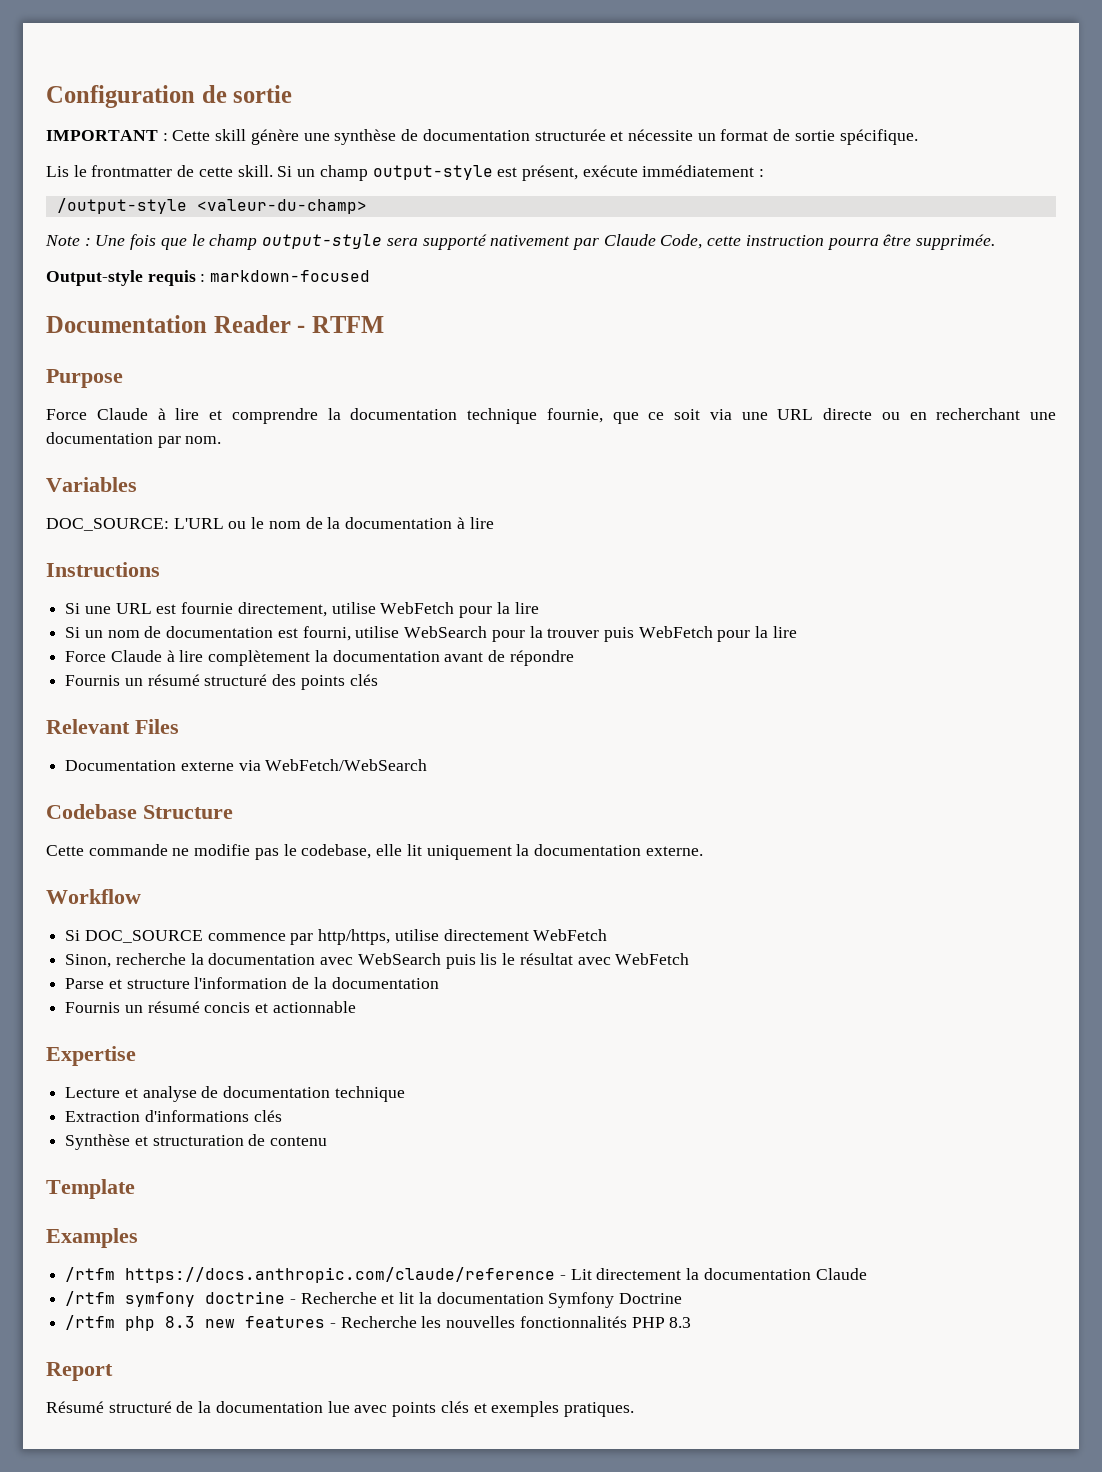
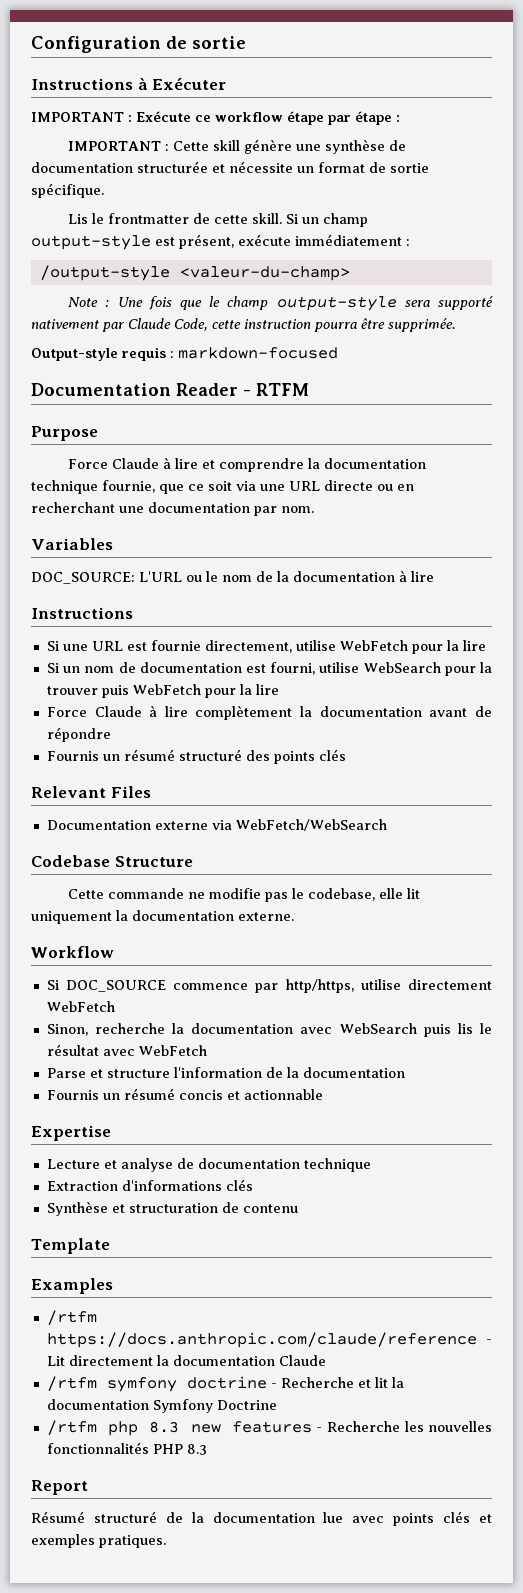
+ Instructions à Exécuter
+ IMPORTANT : Exécute ce workflow étape par étape :

